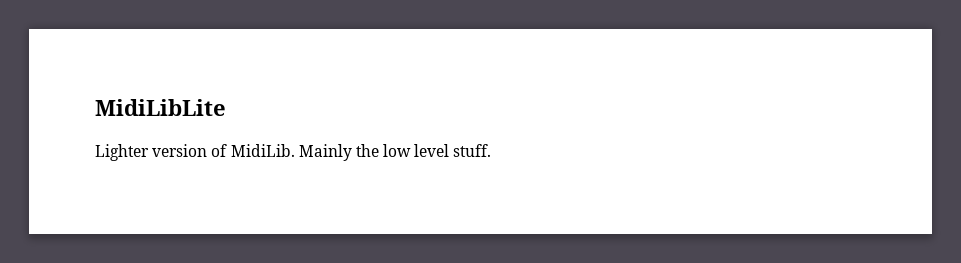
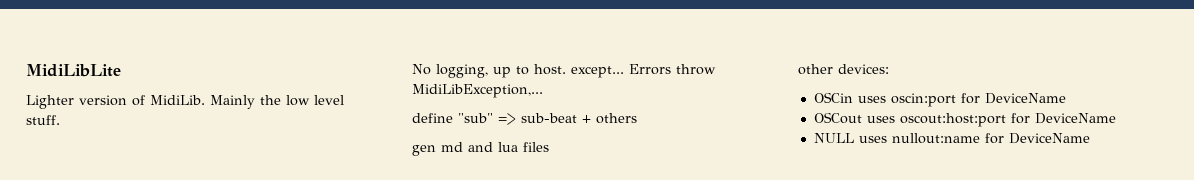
+ No logging, up to host. except... Errors throw MidiLibException,...
+ define "sub" => sub-beat + others
+ gen md and lua files
+ other devices:
+ OSCin uses oscin:port for DeviceName
+ OSCout uses oscout:host:port for DeviceName
+ NULL uses nullout:name for DeviceName

